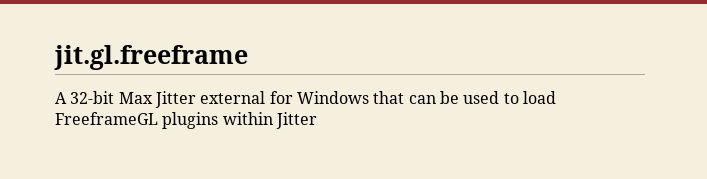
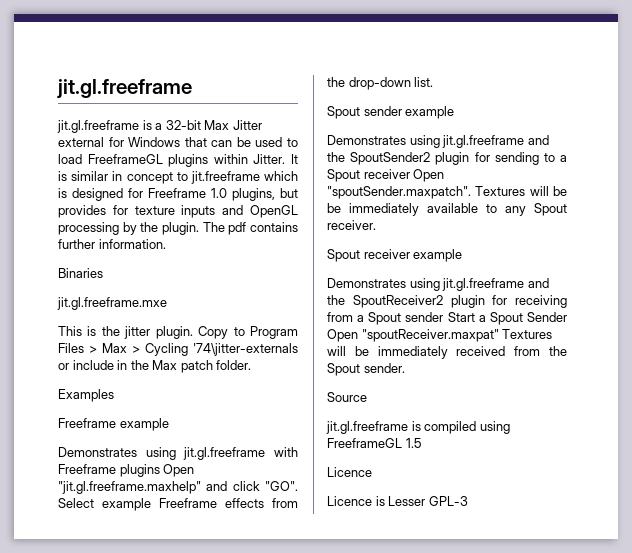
- A 32-bit Max Jitter external for Windows that can be used to load FreeframeGL plugins within Jitter
+ jit.gl.freeframe is a 32-bit Max Jitter external for Windows that can be used to load FreeframeGL plugins within Jitter. It is similar in concept to jit.freeframe which is designed for Freeframe 1.0 plugins, but provides for texture inputs and OpenGL processing by the plugin. The pdf contains further information.
+ Binaries
+ jit.gl.freeframe.mxe
+ This is the jitter plugin. Copy to Program Files > Max > Cycling '74\jitter-externals or include in the Max patch folder.
+ Examples
+ Freeframe example
+ Demonstrates using jit.gl.freeframe with Freeframe plugins Open "jit.gl.freeframe.maxhelp" and click "GO". Select example Freeframe effects from the drop-down list.
+ Spout sender example
+ Demonstrates using jit.gl.freeframe and the SpoutSender2 plugin for sending to a Spout receiver Open "spoutSender.maxpatch". Textures will be be immediately available to any Spout receiver.
+ Spout receiver example
+ Demonstrates using jit.gl.freeframe and the SpoutReceiver2 plugin for receiving from a Spout sender Start a Spout Sender Open "spoutReceiver.maxpat" Textures will be immediately received from the Spout sender.
+ Source
+ jit.gl.freeframe is compiled using FreeframeGL 1.5
+ Licence
+ Licence is Lesser GPL-3

